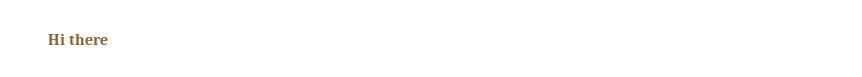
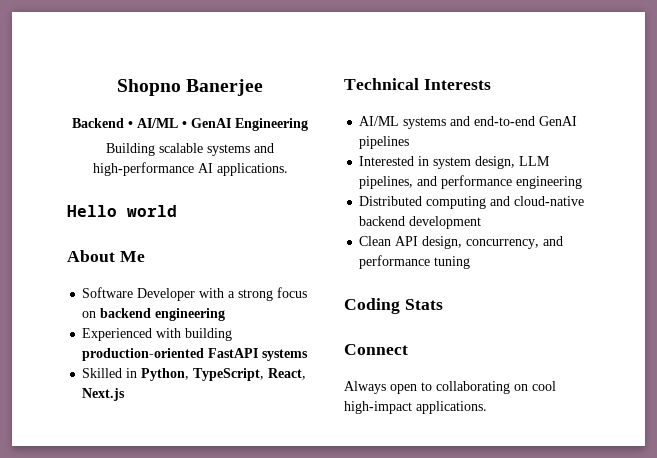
- Hi there
+ Shopno Banerjee
+ Backend • AI/ML • GenAI Engineering
+ Building scalable systems and high-performance AI applications.
+ Hello world
+ About Me
+ Software Developer with a strong focus on backend engineering
+ Experienced with building production-oriented FastAPI systems
+ Skilled in Python, TypeScript, React, Next.js
+ Technical Interests
+ AI/ML systems and end-to-end GenAI pipelines
+ Interested in system design, LLM pipelines, and performance engineering
+ Distributed computing and cloud-native backend development
+ Clean API design, concurrency, and performance tuning
+ Coding Stats
+ Connect
+ Always open to collaborating on cool high-impact applications.

